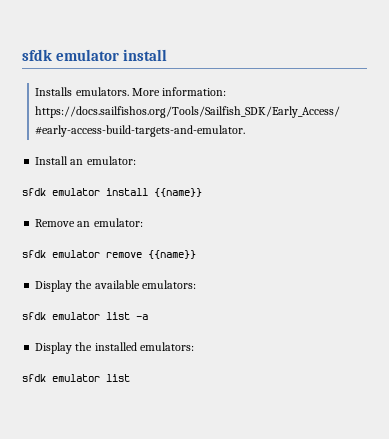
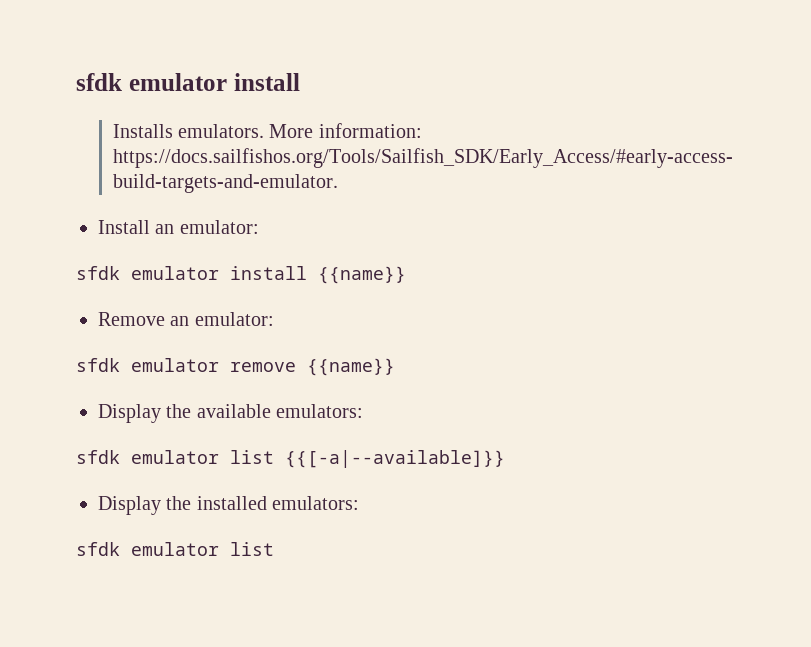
- sfdk emulator list -a
+ sfdk emulator list {{[-a|--available]}}

